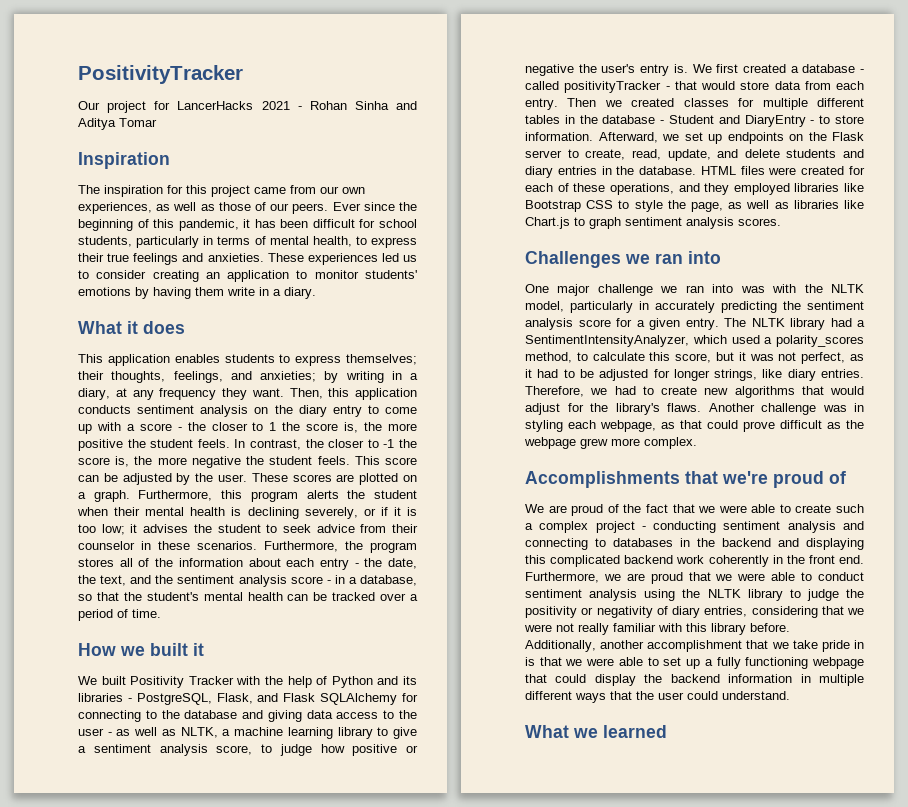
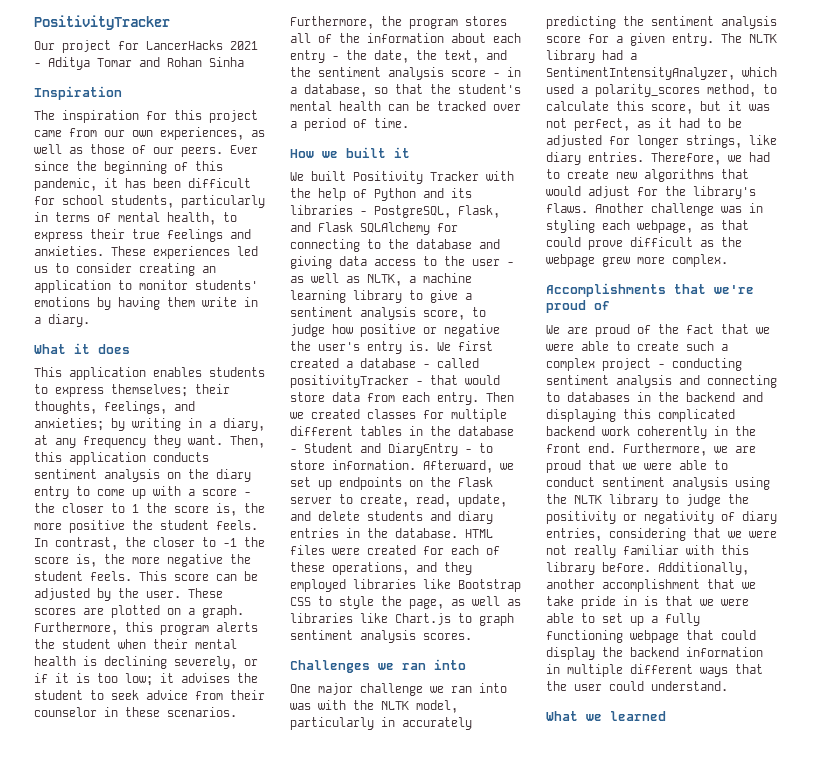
- Our project for LancerHacks 2021 - Rohan Sinha and Aditya Tomar
+ Our project for LancerHacks 2021 - Aditya Tomar and Rohan Sinha

